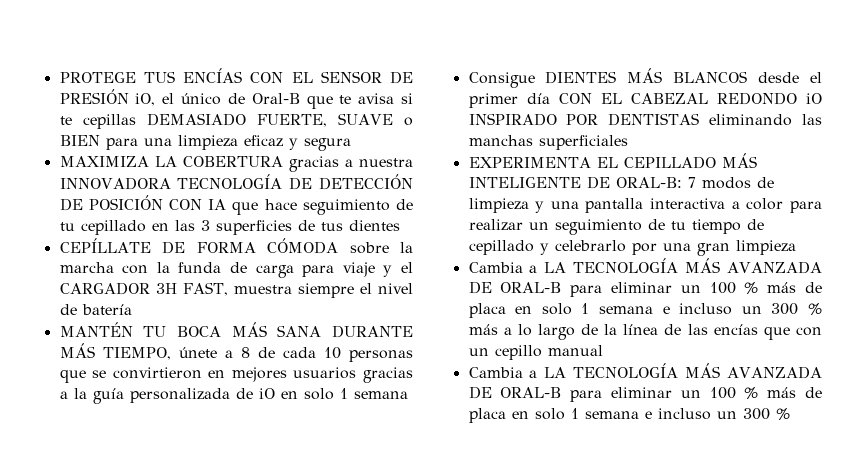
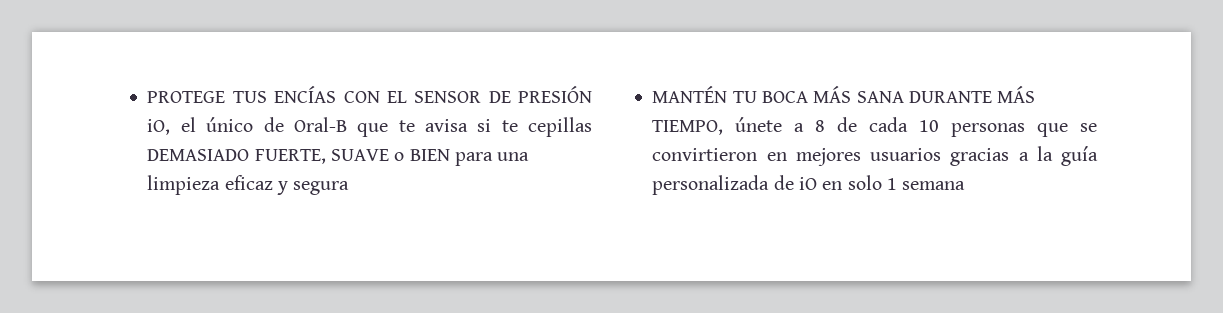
- MAXIMIZA LA COBERTURA gracias a nuestra INNOVADORA TECNOLOGÍA DE DETECCIÓN DE POSICIÓN CON IA que hace seguimiento de tu cepillado en las 3 superficies de tus dientes
- CEPÍLLATE DE FORMA CÓMODA sobre la marcha con la funda de carga para viaje y el CARGADOR 3H FAST, muestra siempre el nivel de batería
- Consigue DIENTES MÁS BLANCOS desde el primer día CON EL CABEZAL REDONDO iO INSPIRADO POR DENTISTAS eliminando las manchas superficiales
- EXPERIMENTA EL CEPILLADO MÁS INTELIGENTE DE ORAL-B: 7 modos de limpieza y una pantalla interactiva a color para realizar un seguimiento de tu tiempo de cepillado y celebrarlo por una gran limpieza
- Cambia a LA TECNOLOGÍA MÁS AVANZADA DE ORAL-B para eliminar un 100 % más de placa en solo 1 semana e incluso un 300 % más a lo largo de la línea de las encías que con un cepillo manual
- Cambia a LA TECNOLOGÍA MÁS AVANZADA DE ORAL-B para eliminar un 100 % más de placa en solo 1 semana e incluso un 300 %

